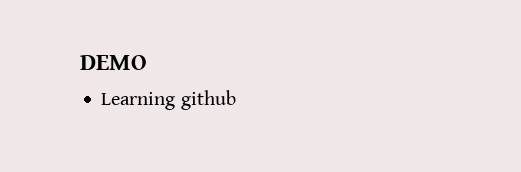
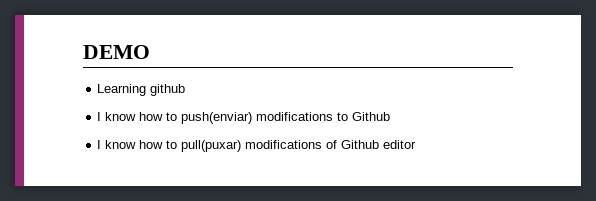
+ I know how to push(enviar) modifications to Github
+ I know how to pull(puxar) modifications of Github editor

